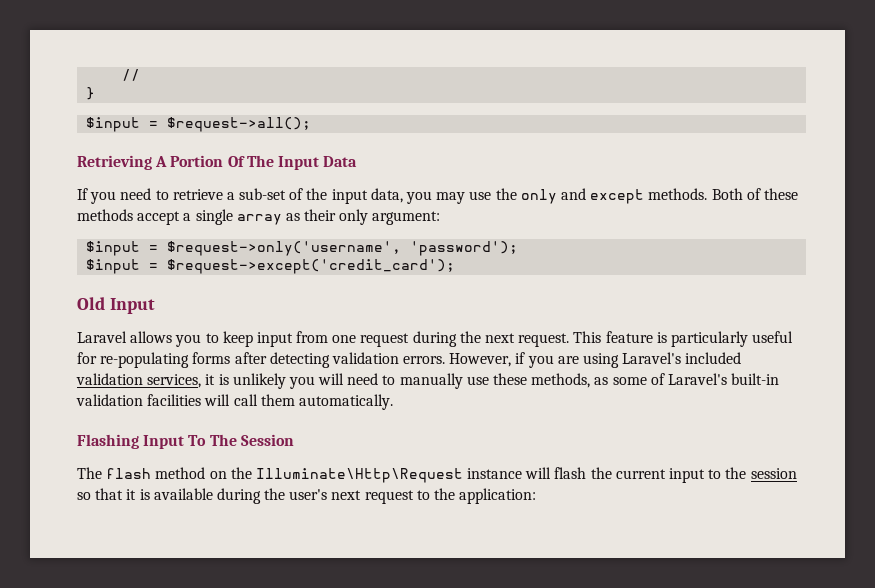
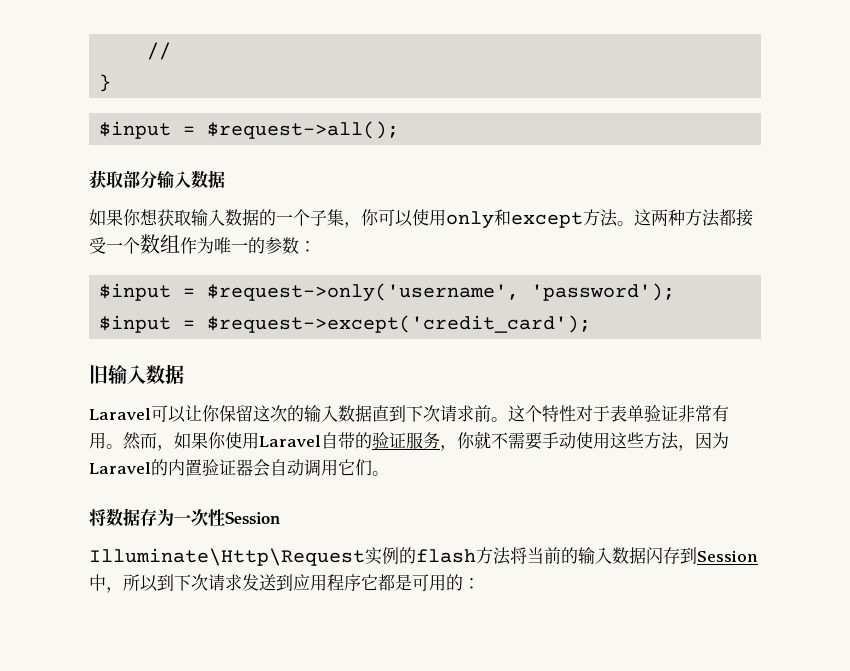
- Retrieving A Portion Of The Input Data
- If you need to retrieve a sub-set of the input data, you may use the only and except methods. Both of these methods accept a single array as their only argument:
+ 获取部分输入数据
+ 如果你想获取输入数据的一个子集，你可以使用only和except方法。这两种方法都接受一个数组作为唯一的参数：
- Old Input
- Laravel allows you to keep input from one request during the next request. This feature is particularly useful for re-populating forms after detecting validation errors. However, if you are using Laravel's included validation services, it is unlikely you will need to manually use these methods, as some of Laravel's built-in validation facilities will call them automatically.
- Flashing Input To The Session
- The flash method on the Illuminate\Http\Request instance will flash the current input to the session so that it is available during the user's next request to the application:
+ 旧输入数据
+ Laravel可以让你保留这次的输入数据直到下次请求前。这个特性对于表单验证非常有用。然而，如果你使用Laravel自带的验证服务，你就不需要手动使用这些方法，因为Laravel的内置验证器会自动调用它们。
+ 将数据存为一次性Session
+ Illuminate\Http\Request实例的flash方法将当前的输入数据闪存到Session中，所以到下次请求发送到应用程序它都是可用的：

